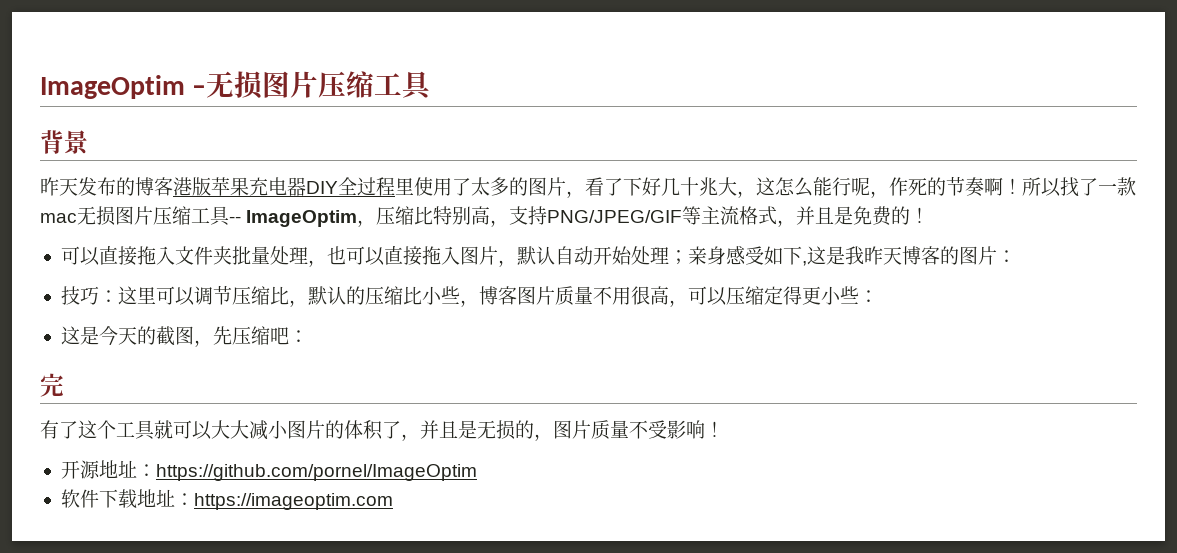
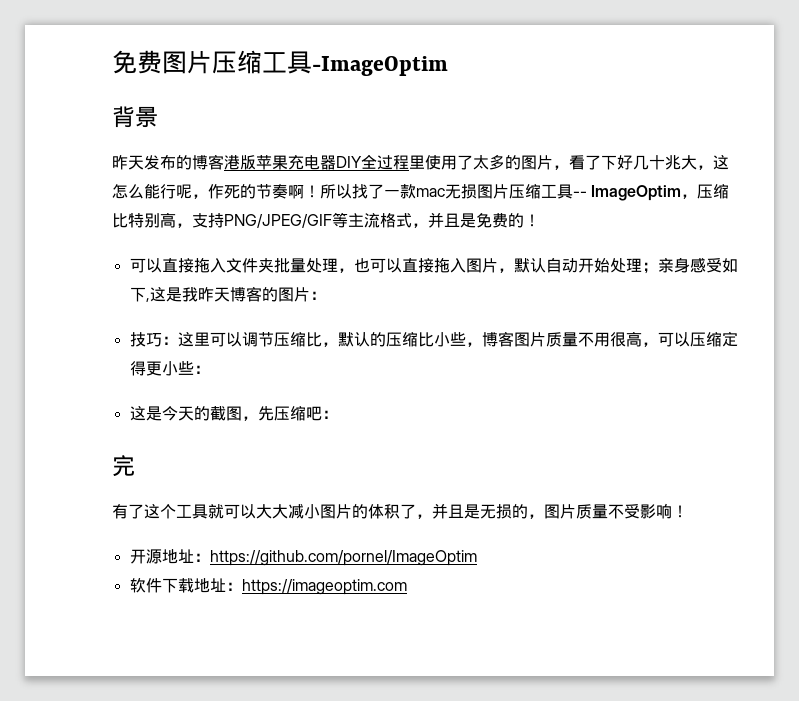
- ImageOptim –无损图片压缩工具
+ 免费图片压缩工具-ImageOptim

